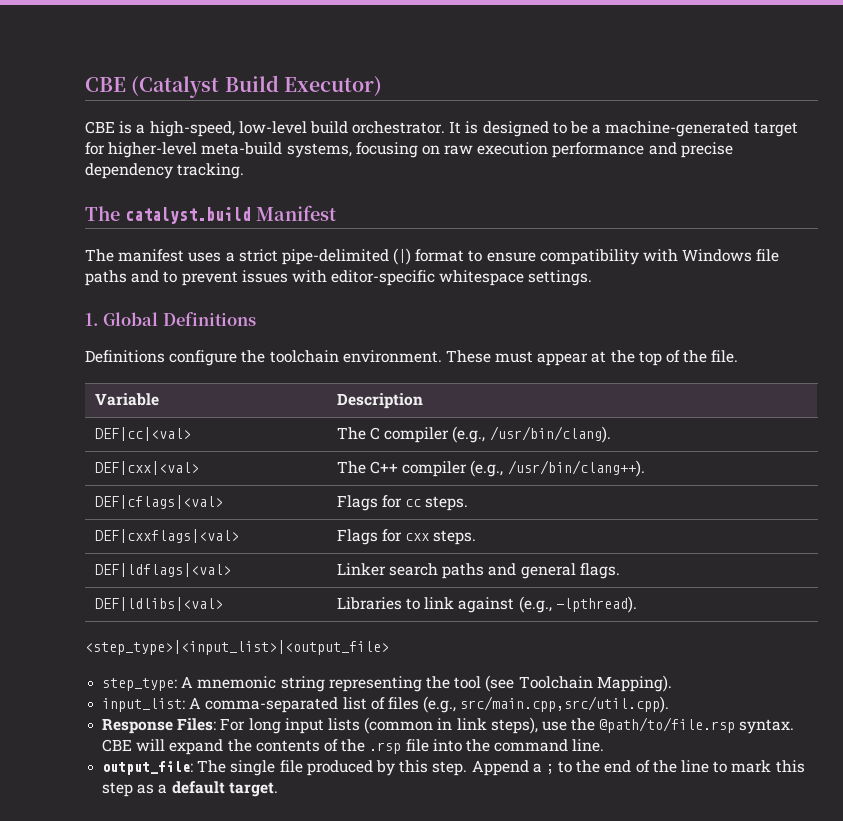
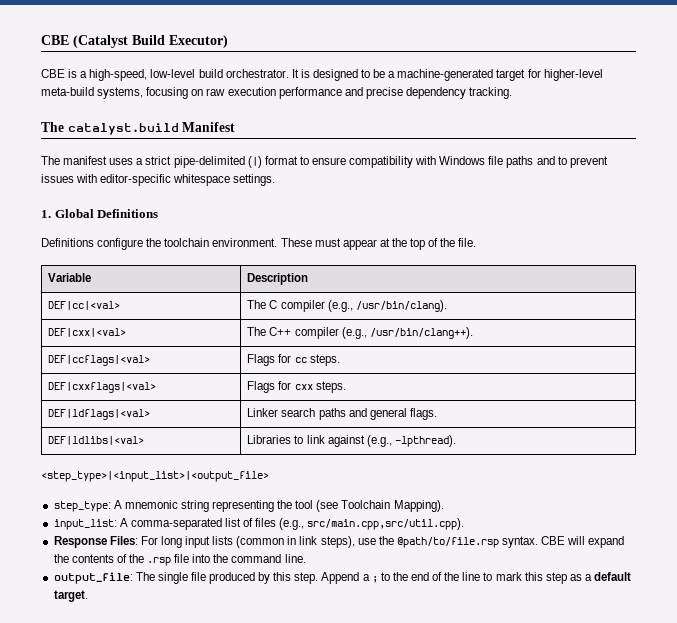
- DEF|cflags|<val> | Flags for cc steps.
+ DEF|ccflags|<val> | Flags for cc steps.

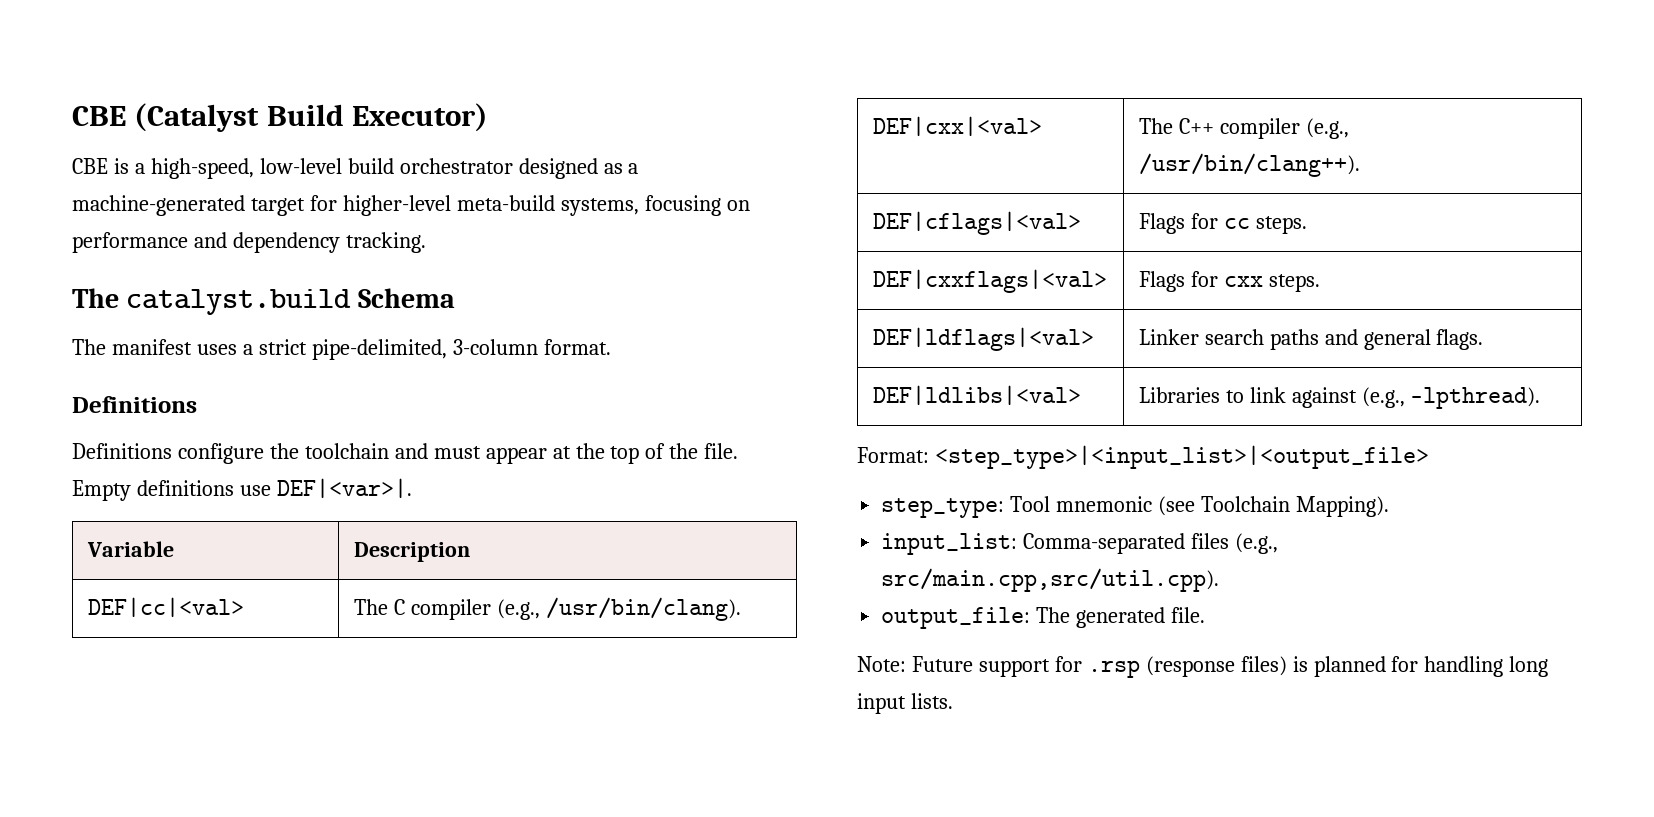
- CBE is a high-speed, low-level build orchestrator. It is designed to be a machine-generated target for higher-level meta-build systems, focusing on raw execution performance and precise dependency tracking.
+ CBE is a high-speed, low-level build orchestrator designed as a machine-generated target for higher-level meta-build systems, focusing on performance and dependency tracking.
- The catalyst.build Manifest
+ The catalyst.build Schema
- The manifest uses a strict pipe-delimited (|) format to ensure compatibility with Windows file paths and to prevent issues with editor-specific whitespace settings.
- 1. Global Definitions
+ The manifest uses a strict pipe-delimited, 3-column format.
+ Definitions
- Definitions configure the toolchain environment. These must appear at the top of the file.
+ Definitions configure the toolchain and must appear at the top of the file. Empty definitions use DEF|<var>|.
- DEF|ccflags|<val> | Flags for cc steps.
+ DEF|cflags|<val> | Flags for cc steps.
- <step_type>|<input_list>|<output_file>
+ Format: <step_type>|<input_list>|<output_file>
- step_type: A mnemonic string representing the tool (see Toolchain Mapping).
+ step_type: Tool mnemonic (see Toolchain Mapping).
- input_list: A comma-separated list of files (e.g., src/main.cpp,src/util.cpp).
+ input_list: Comma-separated files (e.g., src/main.cpp,src/util.cpp).
- Response Files: For long input lists (common in link steps), use the @path/to/file.rsp syntax. CBE will expand the contents of the .rsp file into the command line.
- output_file: The single file produced by this step. Append a ; to the end of the line to mark this step as a default target.
+ output_file: The generated file.
+ Note: Future support for .rsp (response files) is planned for handling long input lists.

